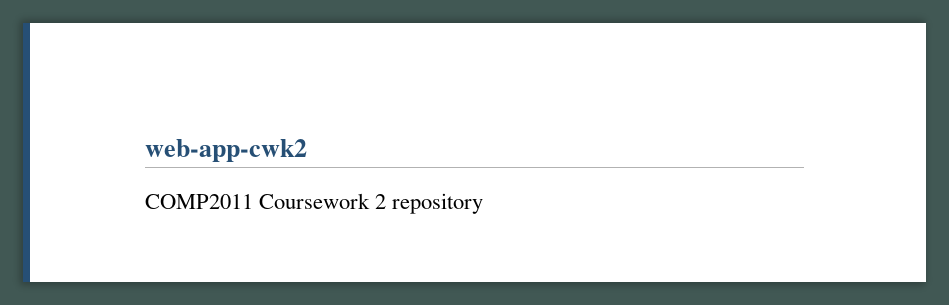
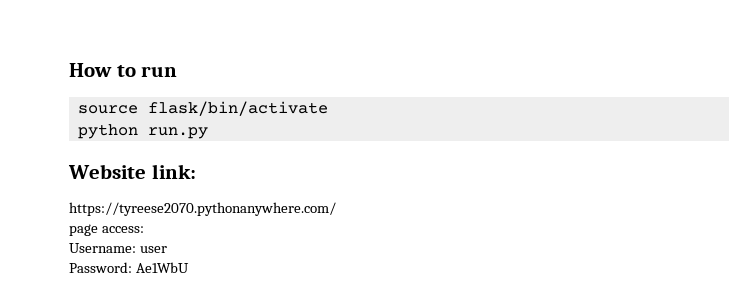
- web-app-cwk2
- COMP2011 Coursework 2 repository
+ How to run
+ source flask/bin/activate
+ python run.py
+ Website link:
+ https://tyreese2070.pythonanywhere.com/
+ page access:
+ Username: user
+ Password: Ae1WbU

